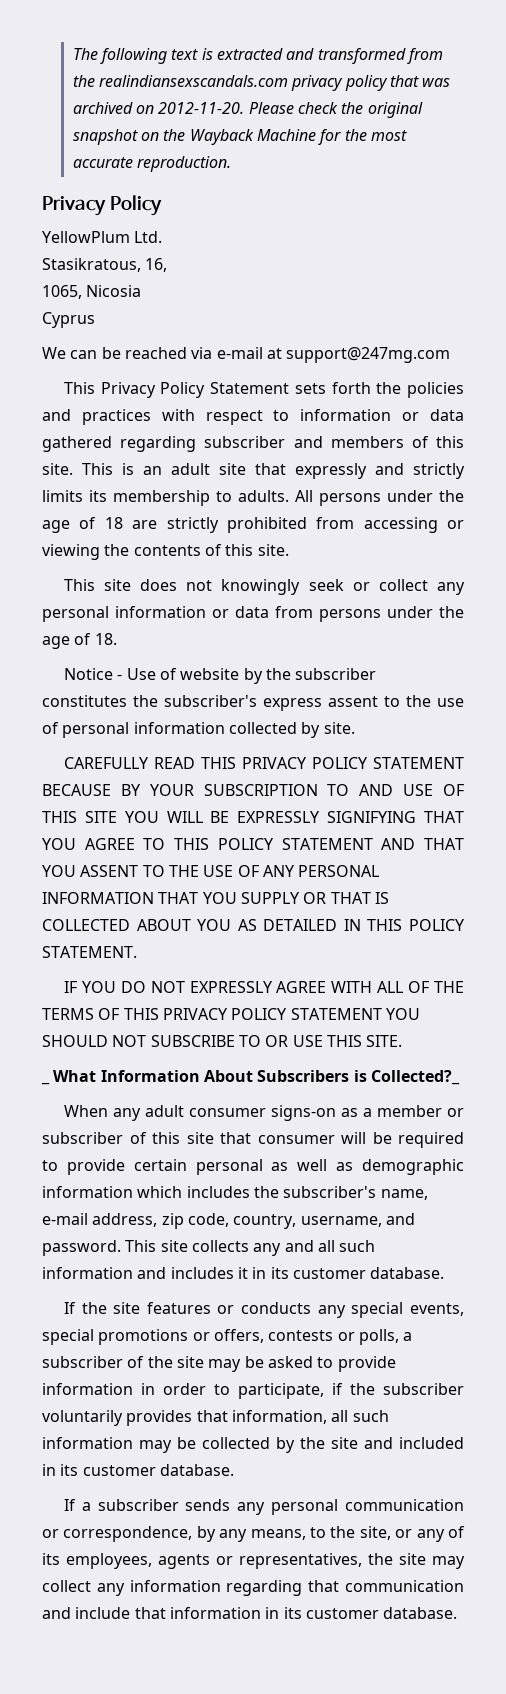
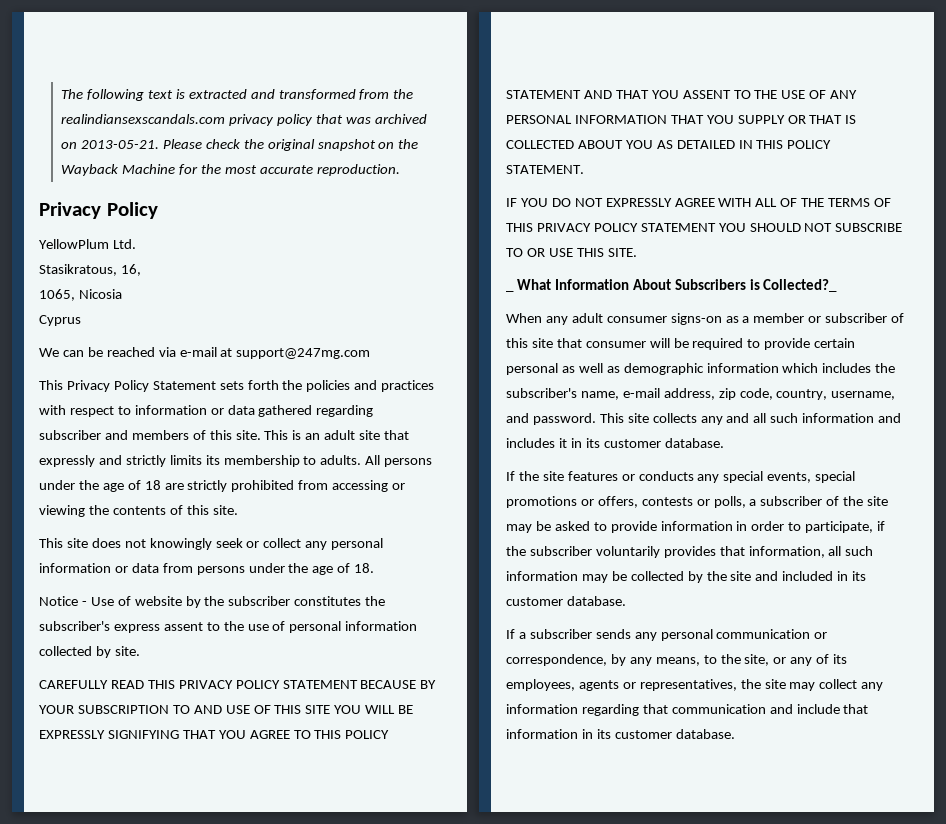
- The following text is extracted and transformed from the realindiansexscandals.com privacy policy that was archived on 2012-11-20.
+ The following text is extracted and transformed from the realindiansexscandals.com privacy policy that was archived on 2013-05-21.

